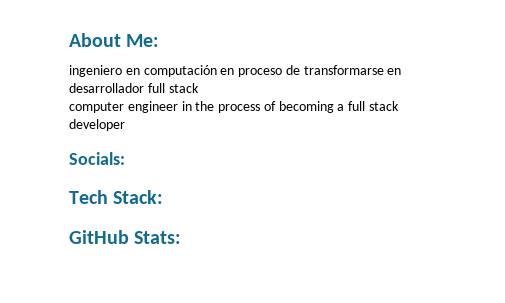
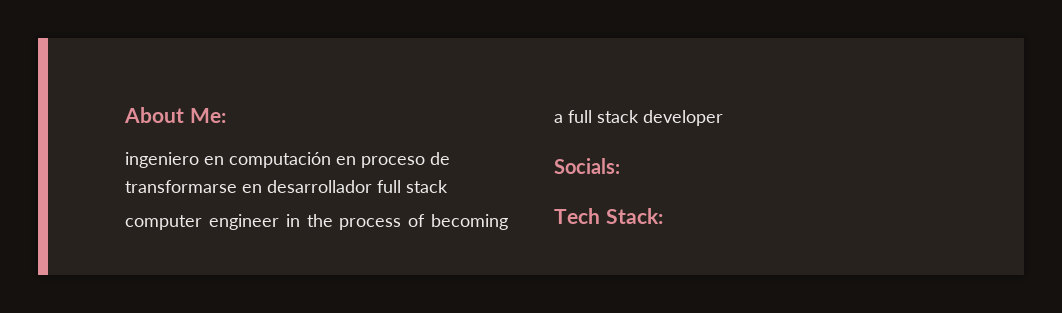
- GitHub Stats:

